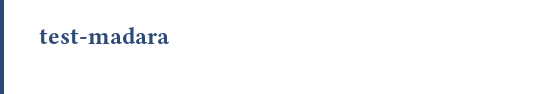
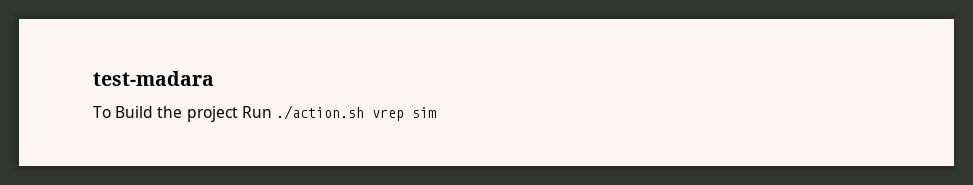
+ To Build the project Run ./action.sh vrep sim

